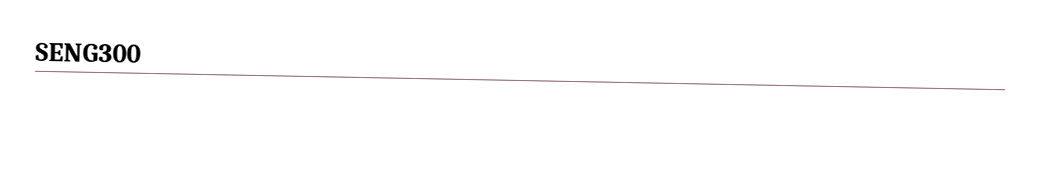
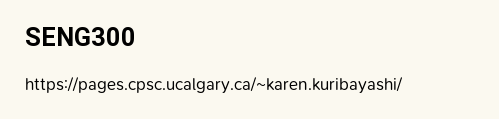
+ https://pages.cpsc.ucalgary.ca/~karen.kuribayashi/

